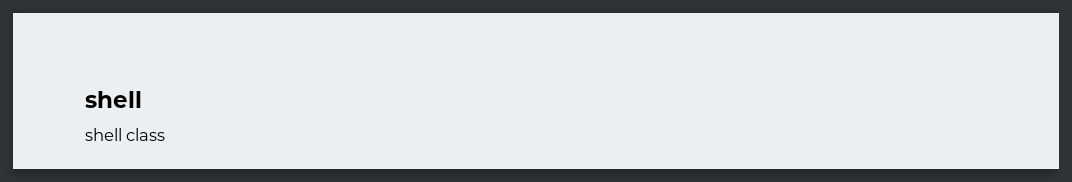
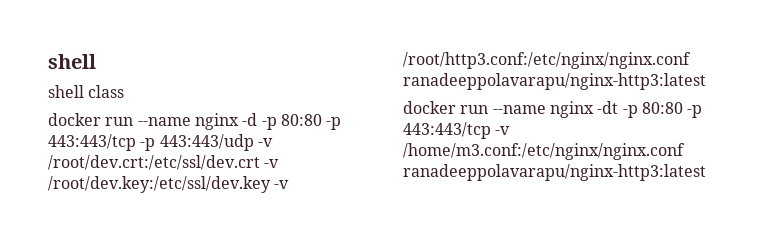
+ docker run --name nginx -d -p 80:80 -p 443:443/tcp -p 443:443/udp -v /root/dev.crt:/etc/ssl/dev.crt -v /root/dev.key:/etc/ssl/dev.key -v /root/http3.conf:/etc/nginx/nginx.conf ranadeeppolavarapu/nginx-http3:latest
+ docker run --name nginx -dt -p 80:80 -p 443:443/tcp -v /home/m3.conf:/etc/nginx/nginx.conf ranadeeppolavarapu/nginx-http3:latest

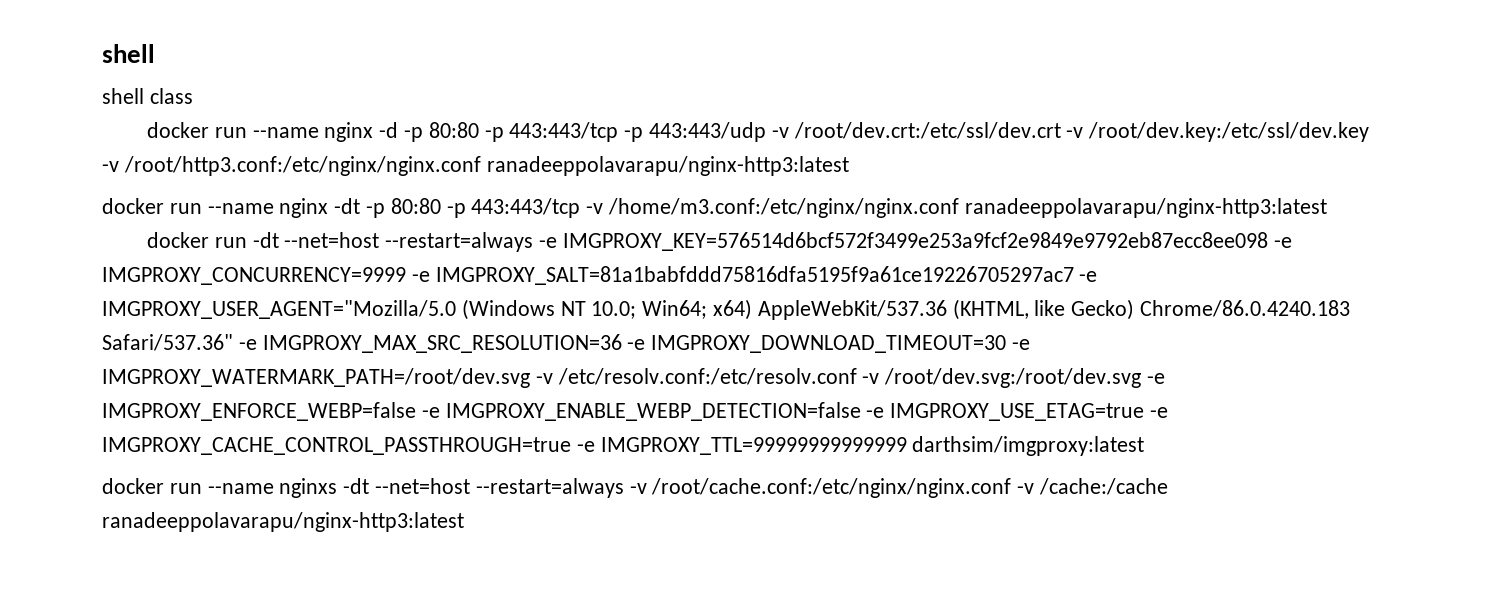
+ docker run -dt --net=host --restart=always -e IMGPROXY_KEY=576514d6bcf572f3499e253a9fcf2e9849e9792eb87ecc8ee098 -e IMGPROXY_CONCURRENCY=9999 -e IMGPROXY_SALT=81a1babfddd75816dfa5195f9a61ce19226705297ac7 -e IMGPROXY_USER_AGENT="Mozilla/5.0 (Windows NT 10.0; Win64; x64) AppleWebKit/537.36 (KHTML, like Gecko) Chrome/86.0.4240.183 Safari/537.36" -e IMGPROXY_MAX_SRC_RESOLUTION=36 -e IMGPROXY_DOWNLOAD_TIMEOUT=30 -e IMGPROXY_WATERMARK_PATH=/root/dev.svg -v /etc/resolv.conf:/etc/resolv.conf -v /root/dev.svg:/root/dev.svg -e IMGPROXY_ENFORCE_WEBP=false -e IMGPROXY_ENABLE_WEBP_DETECTION=false -e IMGPROXY_USE_ETAG=true -e IMGPROXY_CACHE_CONTROL_PASSTHROUGH=true -e IMGPROXY_TTL=99999999999999 darthsim/imgproxy:latest
+ docker run --name nginxs -dt --net=host --restart=always -v /root/cache.conf:/etc/nginx/nginx.conf -v /cache:/cache ranadeeppolavarapu/nginx-http3:latest

